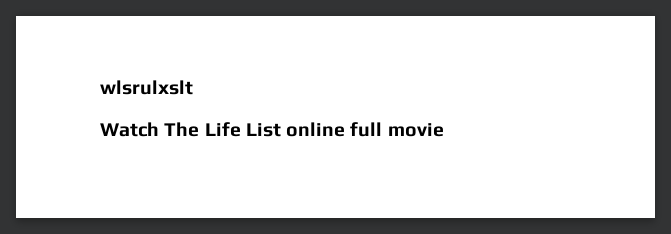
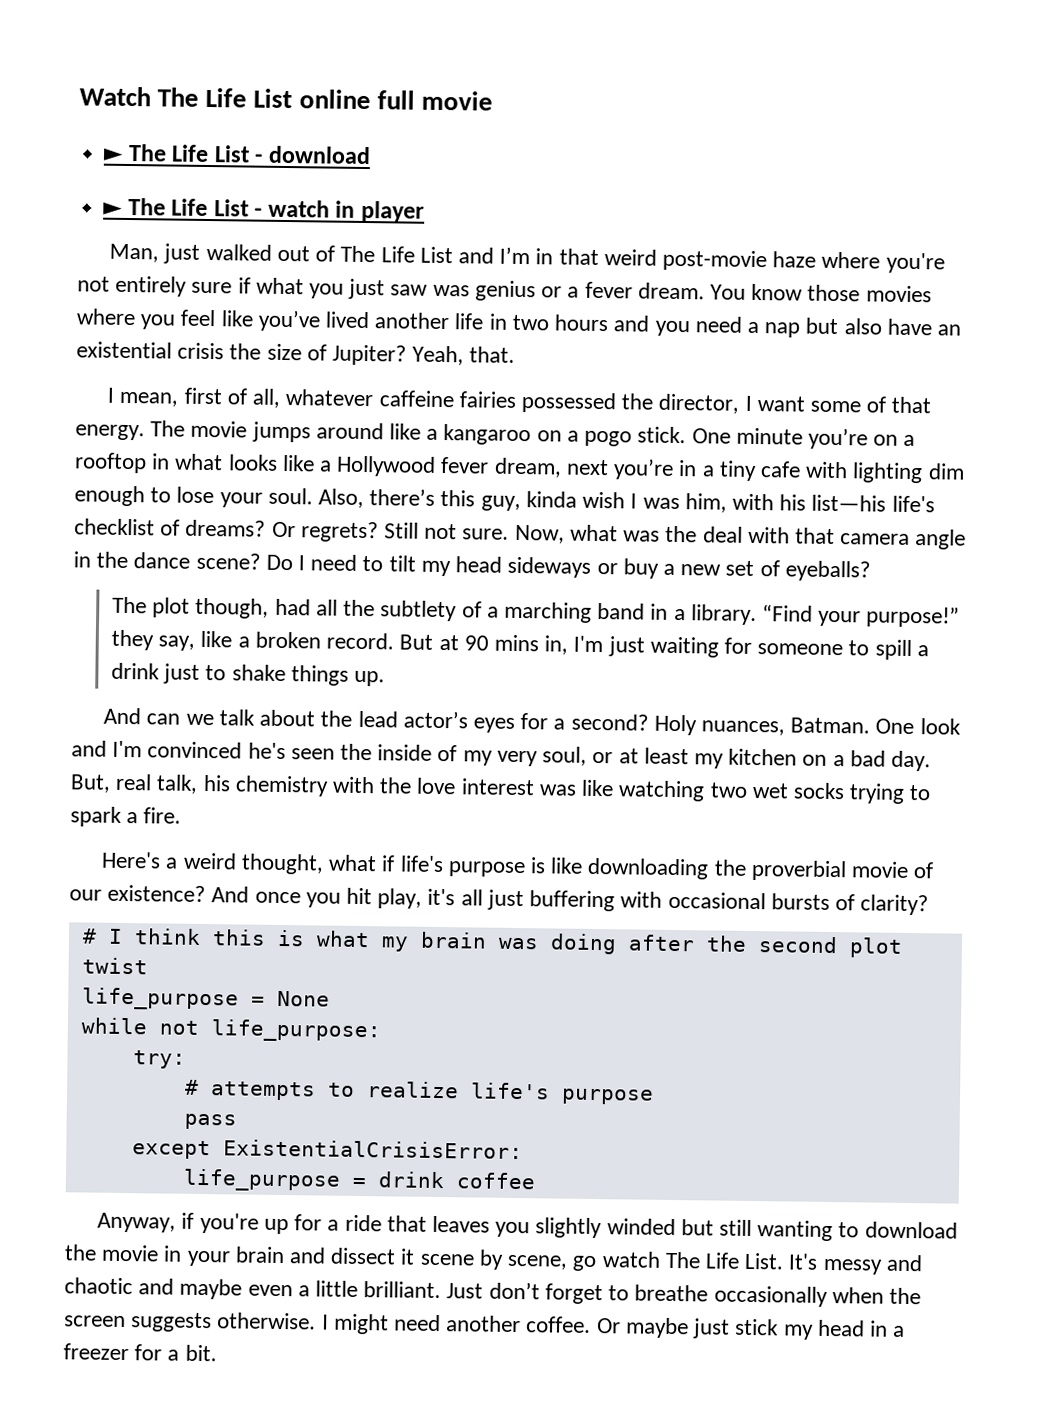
- wlsrulxslt
+ ► The Life List - download
+ ► The Life List - watch in player
+ Man, just walked out of The Life List and I’m in that weird post-movie haze where you're not entirely sure if what you just saw was genius or a fever dream. You know those movies where you feel like you’ve lived another life in two hours and you need a nap but also have an existential crisis the size of Jupiter? Yeah, that.
+ I mean, first of all, whatever caffeine fairies possessed the director, I want some of that energy. The movie jumps around like a kangaroo on a pogo stick. One minute you’re on a rooftop in what looks like a Hollywood fever dream, next you’re in a tiny cafe with lighting dim enough to lose your soul. Also, there’s this guy, kinda wish I was him, with his list—his life's checklist of dreams? Or regrets? Still not sure. Now, what was the deal with that camera angle in the dance scene? Do I need to tilt my head sideways or buy a new set of eyeballs?
+ The plot though, had all the subtlety of a marching band in a library. “Find your purpose!” they say, like a broken record. But at 90 mins in, I'm just waiting for someone to spill a drink just to shake things up.
+ And can we talk about the lead actor’s eyes for a second? Holy nuances, Batman. One look and I'm convinced he's seen the inside of my very soul, or at least my kitchen on a bad day. But, real talk, his chemistry with the love interest was like watching two wet socks trying to spark a fire.
+ Here's a weird thought, what if life's purpose is like downloading the proverbial movie of our existence? And once you hit play, it's all just buffering with occasional bursts of clarity?
+ # I think this is what my brain was doing after the second plot twist
+ life_purpose = None
+ while not life_purpose:
+ try:
+ # attempts to realize life's purpose
+ pass
+ except ExistentialCrisisError:
+ life_purpose = drink coffee
+ Anyway, if you're up for a ride that leaves you slightly winded but still wanting to download the movie in your brain and dissect it scene by scene, go watch The Life List. It's messy and chaotic and maybe even a little brilliant. Just don’t forget to breathe occasionally when the screen suggests otherwise. I might need another coffee. Or maybe just stick my head in a freezer for a bit.

